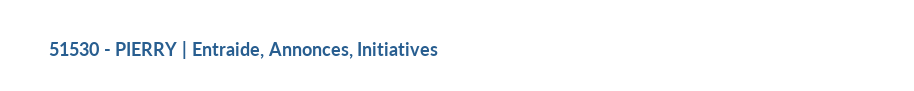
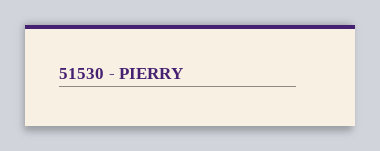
- 51530 - PIERRY | Entraide, Annonces, Initiatives
+ 51530 - PIERRY

